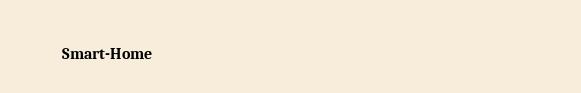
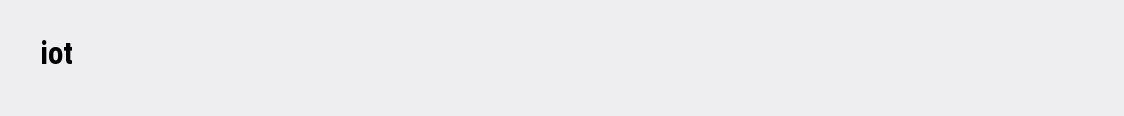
- Smart-Home
+ iot

